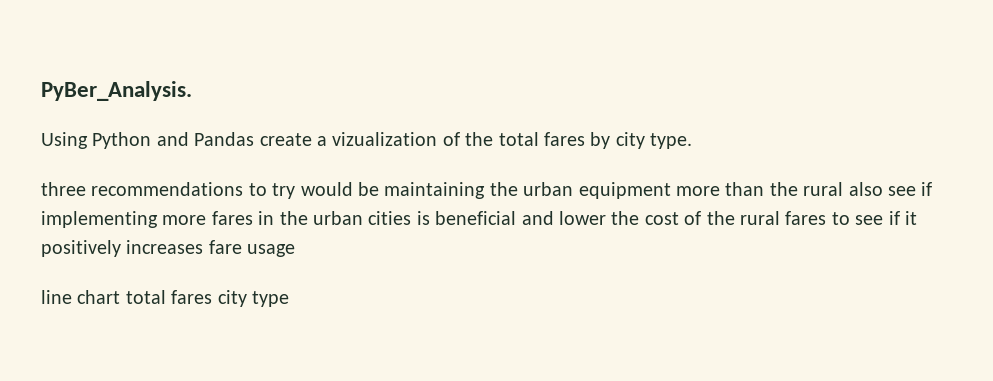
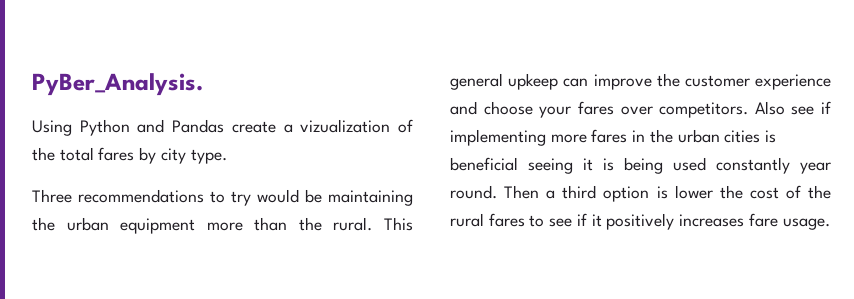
- three recommendations to try would be maintaining the urban equipment more than the rural also see if implementing more fares in the urban cities is beneficial and lower the cost of the rural fares to see if it positively increases fare usage
- line chart total fares city type
+ Three recommendations to try would be maintaining the urban equipment more than the rural. This general upkeep can improve the customer experience and choose your fares over competitors. Also see if implementing more fares in the urban cities is beneficial seeing it is being used constantly year round. Then a third option is lower the cost of the rural fares to see if it positively increases fare usage.

